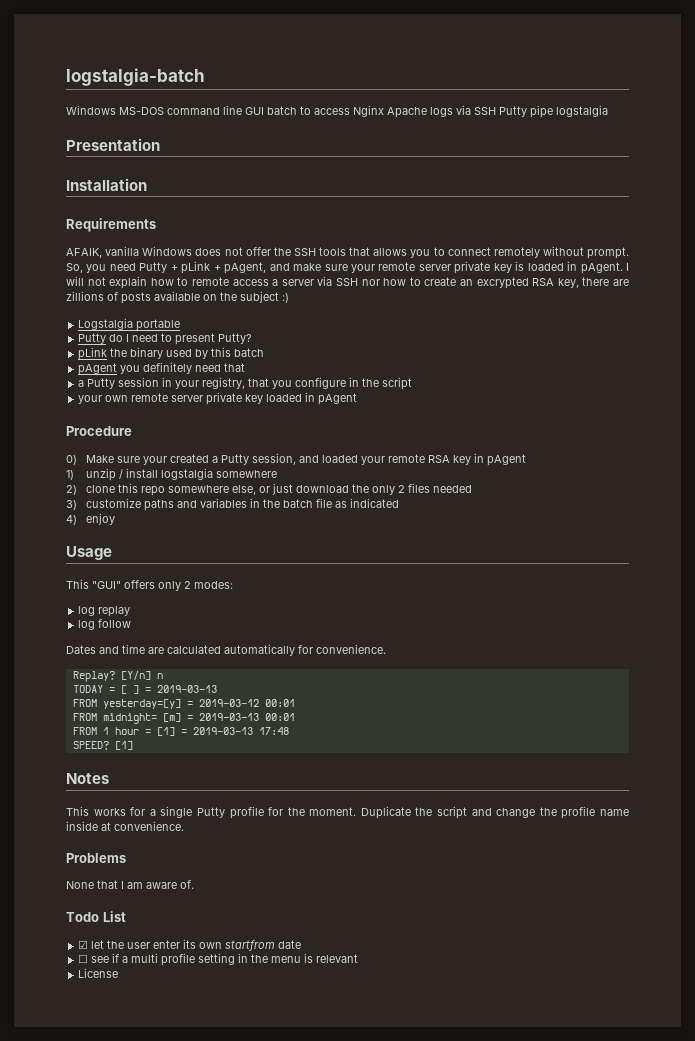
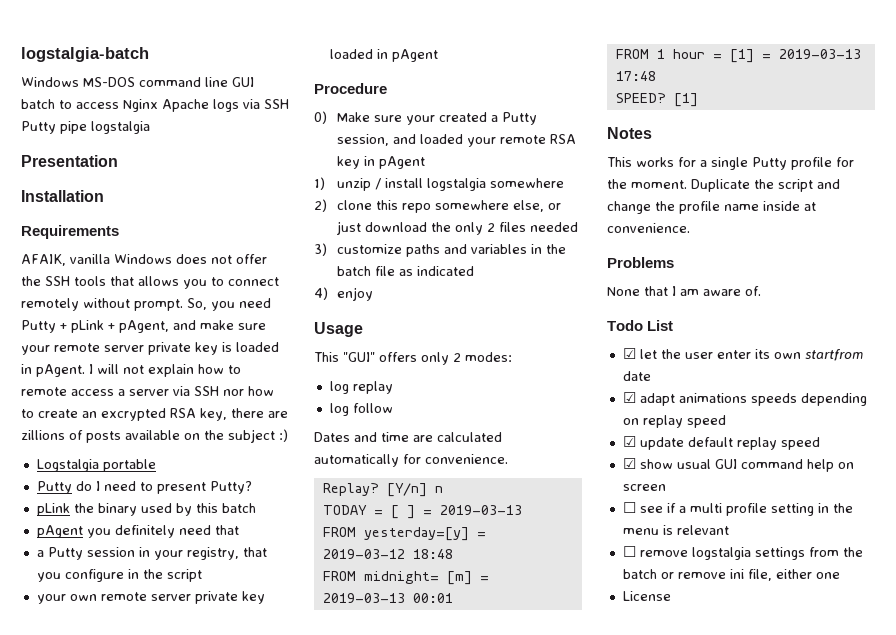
- FROM yesterday=[y] = 2019-03-12 00:01
+ FROM yesterday=[y] = 2019-03-12 18:48
+ ☑ adapt animations speeds depending on replay speed
+ ☑ update default replay speed
+ ☑ show usual GUI command help on screen
+ ☐ remove logstalgia settings from the batch or remove ini file, either one

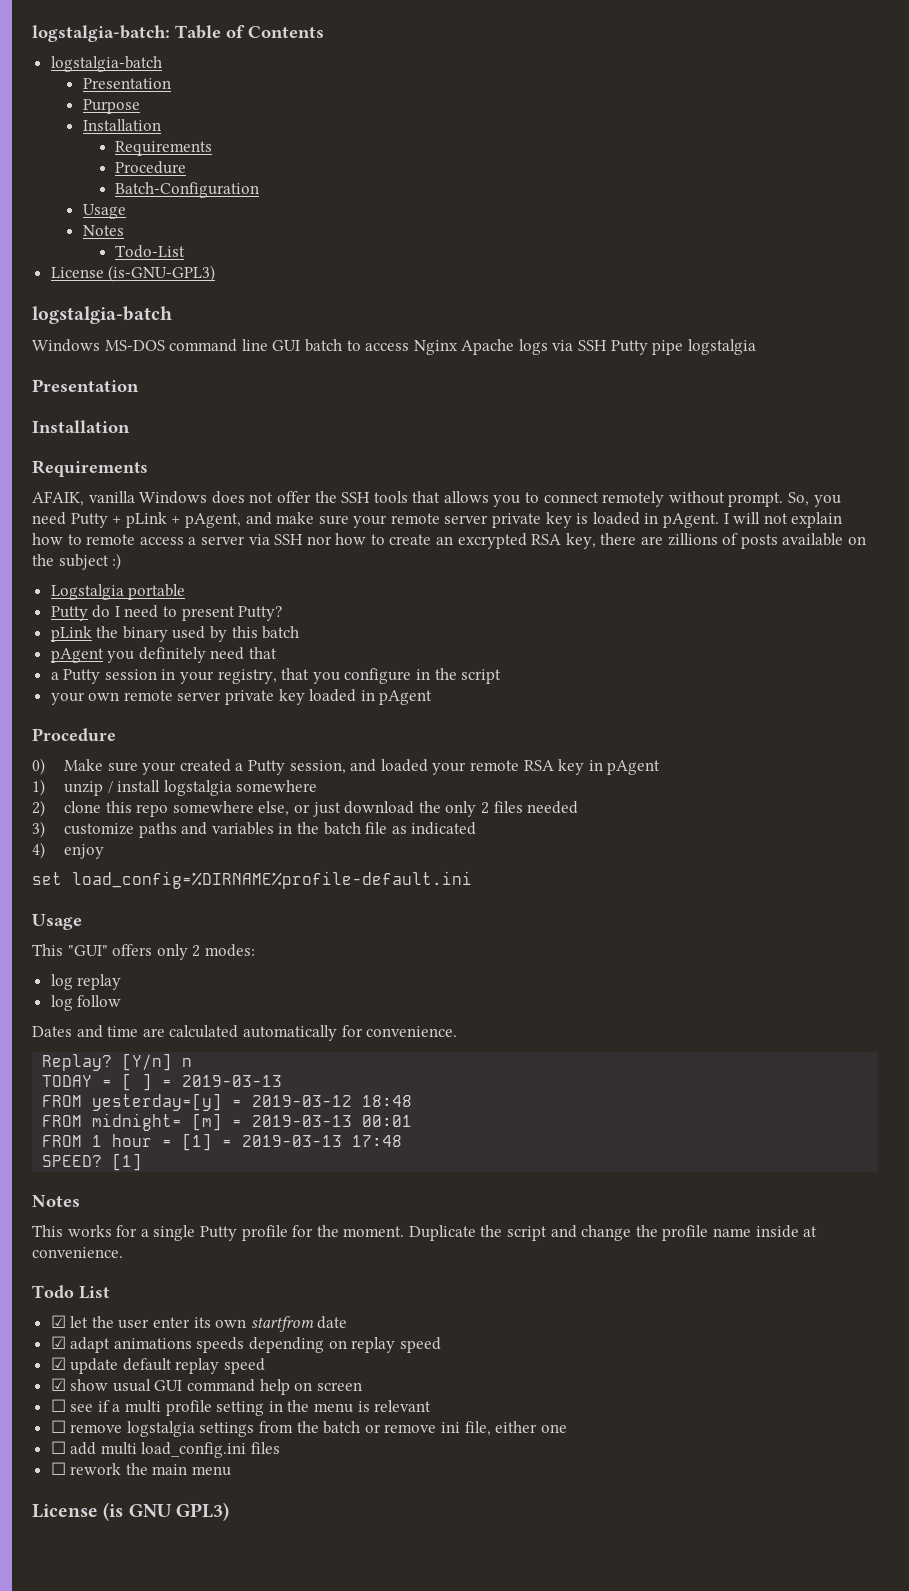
+ logstalgia-batch: Table of Contents
+ logstalgia-batch
+ Presentation
+ Purpose
+ Installation
+ Requirements
+ Procedure
+ Batch-Configuration
+ Usage
+ Notes
+ Todo-List
+ License (is-GNU-GPL3)
+ set load_config=%DIRNAME%profile-default.ini
- Problems
- None that I am aware of.
- License
+ ☐ add multi load_config.ini files
+ ☐ rework the main menu
+ License (is GNU GPL3)

